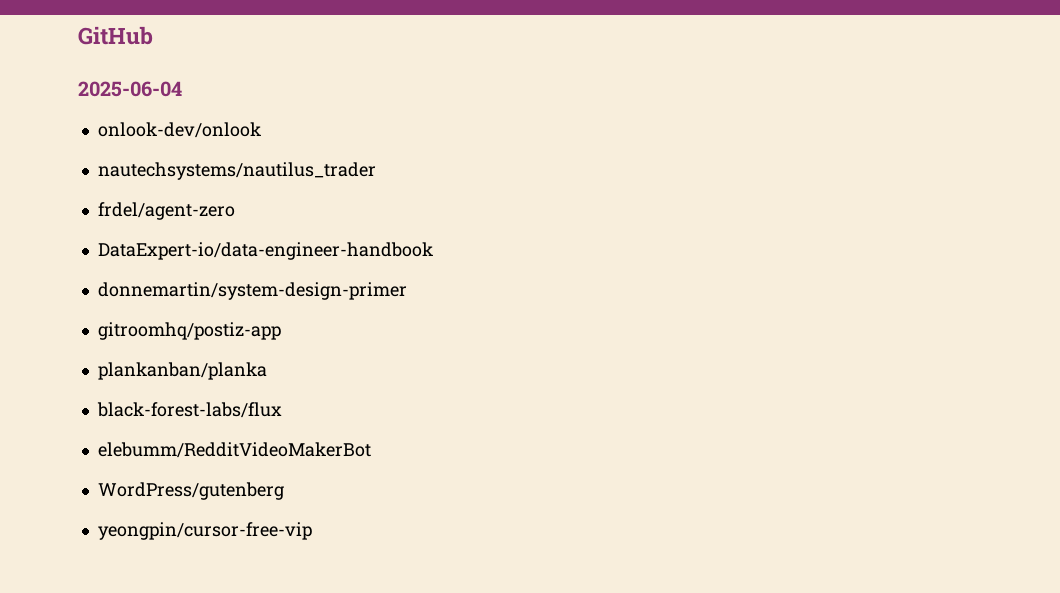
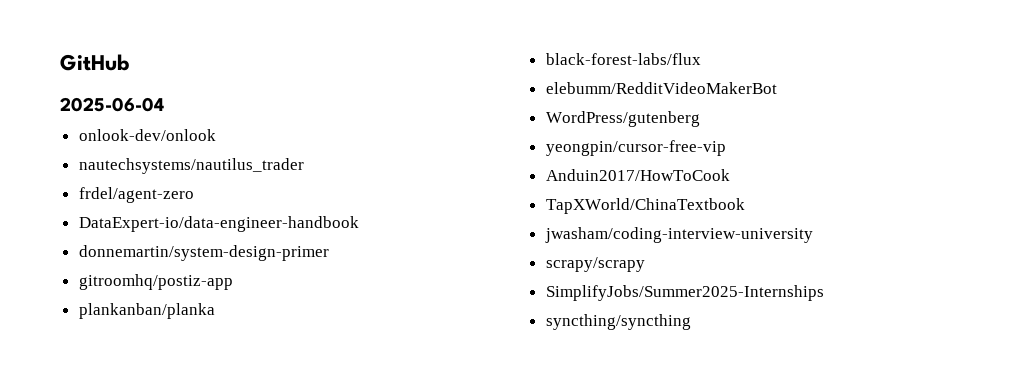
+ Anduin2017/HowToCook
+ TapXWorld/ChinaTextbook
+ jwasham/coding-interview-university
+ scrapy/scrapy
+ SimplifyJobs/Summer2025-Internships
+ syncthing/syncthing

